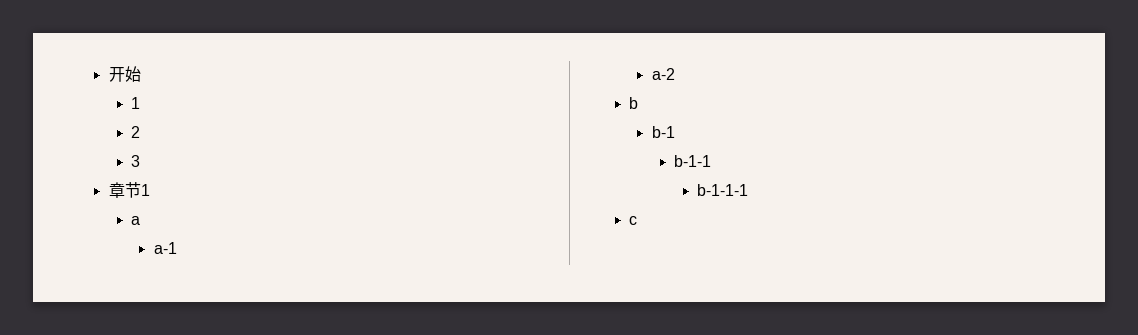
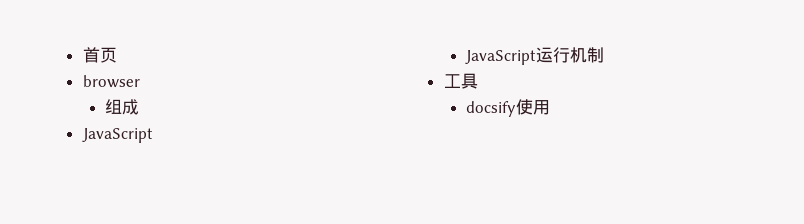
- 开始
- 1
- 2
- 3
- 章节1
- a
- a-1
- a-2
- b
- b-1
- b-1-1
- b-1-1-1
- c
+ 首页
+ browser
+ 组成
+ JavaScript
+ JavaScript运行机制
+ 工具
+ docsify使用

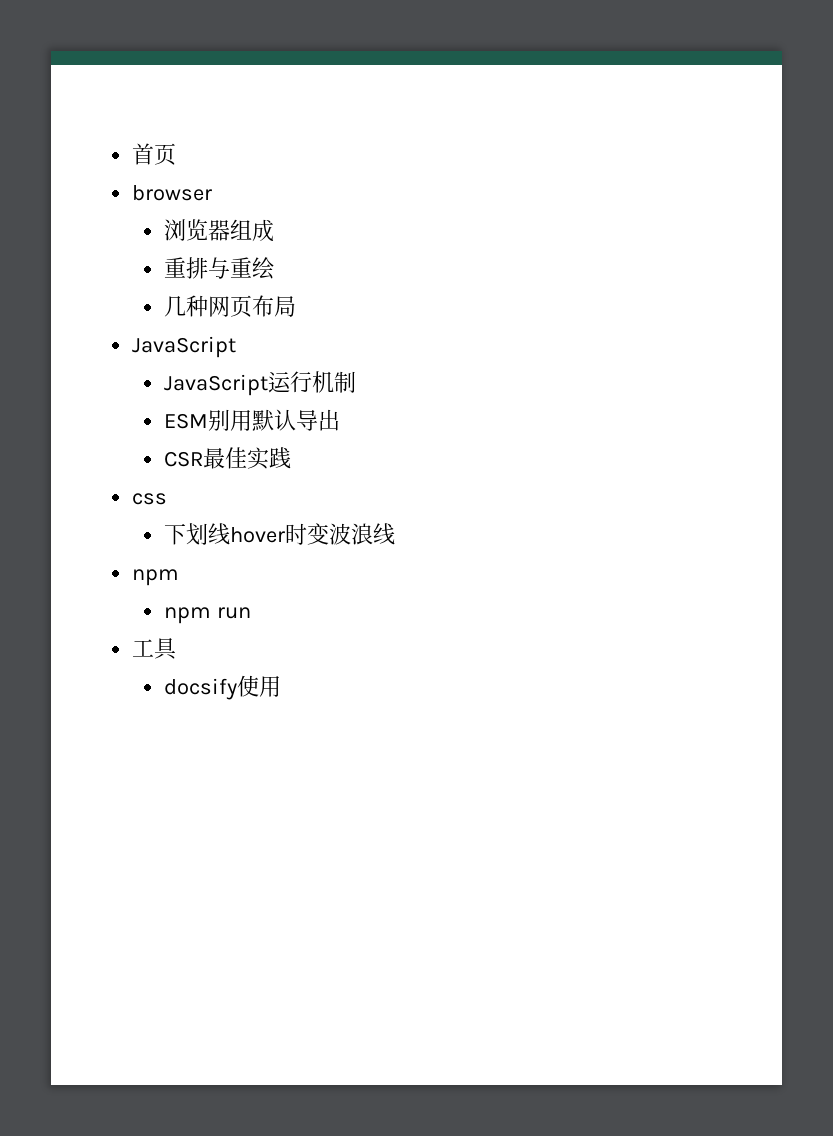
- 组成
+ 浏览器组成
+ 重排与重绘
+ 几种网页布局
+ ESM别用默认导出
+ CSR最佳实践
+ css
+ 下划线hover时变波浪线
+ npm
+ npm run

